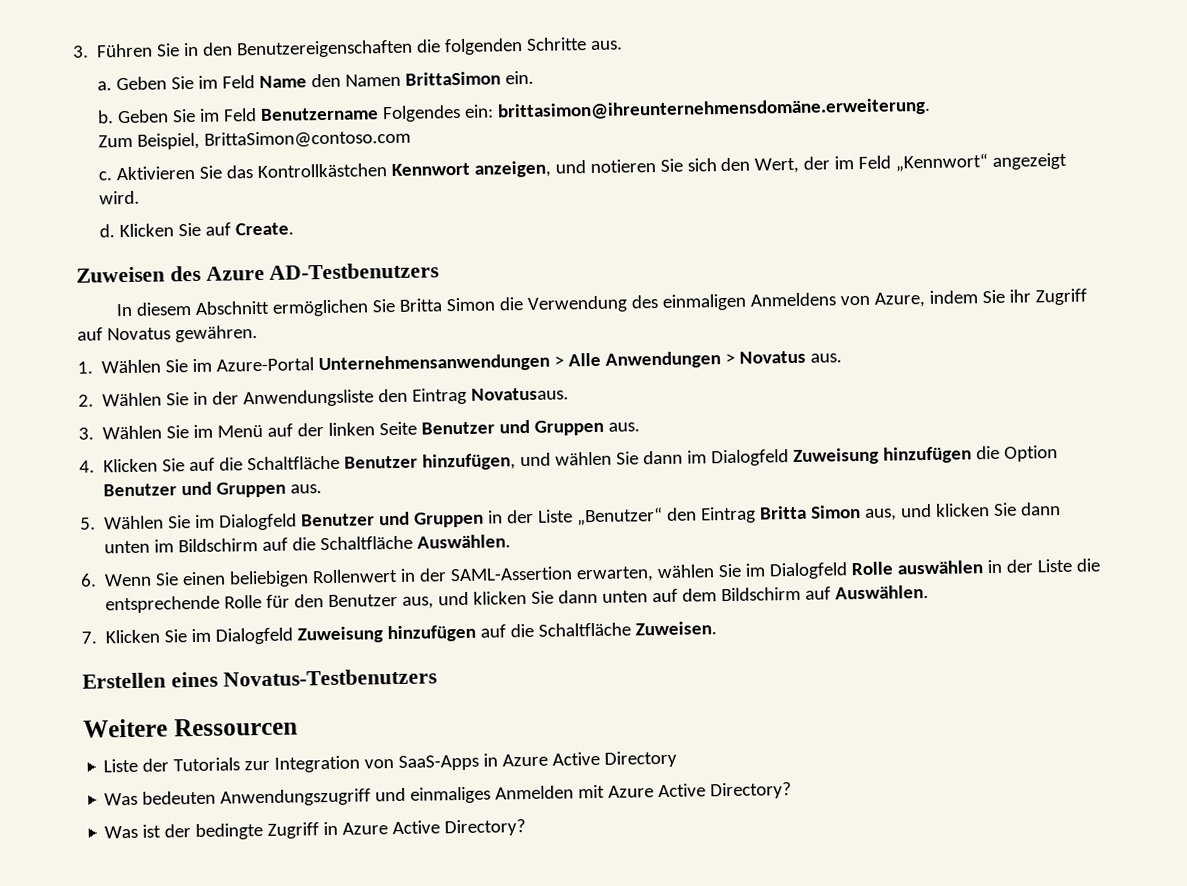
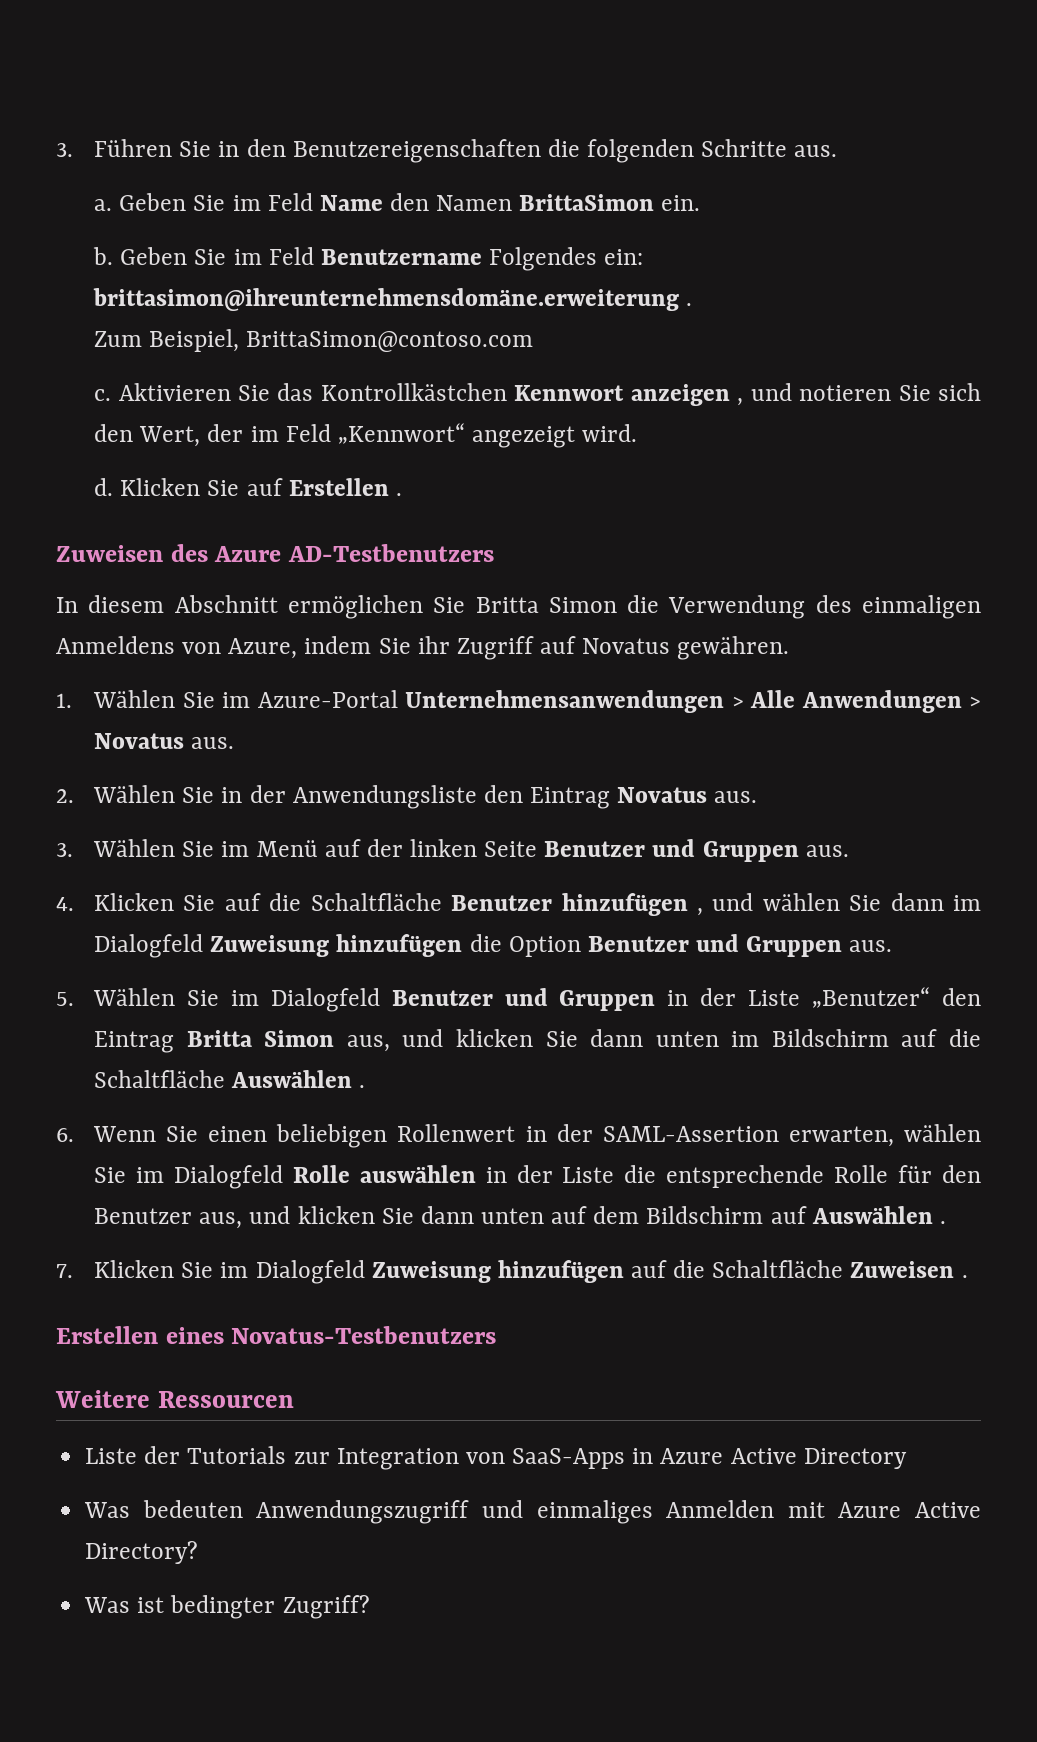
- Geben Sie im Feld Benutzername Folgendes ein: brittasimon@ihreunternehmensdomäne.erweiterung.
+ Geben Sie im Feld Benutzername Folgendes ein: brittasimon@ihreunternehmensdomäne.erweiterung .
- Aktivieren Sie das Kontrollkästchen Kennwort anzeigen, und notieren Sie sich den Wert, der im Feld „Kennwort“ angezeigt wird.
+ Aktivieren Sie das Kontrollkästchen Kennwort anzeigen , und notieren Sie sich den Wert, der im Feld „Kennwort“ angezeigt wird.
- Klicken Sie auf Create.
+ Klicken Sie auf Erstellen .
- 2. Wählen Sie in der Anwendungsliste den Eintrag Novatusaus.
+ 2. Wählen Sie in der Anwendungsliste den Eintrag Novatus aus.
- 4. Klicken Sie auf die Schaltfläche Benutzer hinzufügen, und wählen Sie dann im Dialogfeld Zuweisung hinzufügen die Option Benutzer und Gruppen aus.
+ 4. Klicken Sie auf die Schaltfläche Benutzer hinzufügen , und wählen Sie dann im Dialogfeld Zuweisung hinzufügen die Option Benutzer und Gruppen aus.
- 5. Wählen Sie im Dialogfeld Benutzer und Gruppen in der Liste „Benutzer“ den Eintrag Britta Simon aus, und klicken Sie dann unten im Bildschirm auf die Schaltfläche Auswählen.
+ 5. Wählen Sie im Dialogfeld Benutzer und Gruppen in der Liste „Benutzer“ den Eintrag Britta Simon aus, und klicken Sie dann unten im Bildschirm auf die Schaltfläche Auswählen .
- 6. Wenn Sie einen beliebigen Rollenwert in der SAML-Assertion erwarten, wählen Sie im Dialogfeld Rolle auswählen in der Liste die entsprechende Rolle für den Benutzer aus, und klicken Sie dann unten auf dem Bildschirm auf Auswählen.
+ 6. Wenn Sie einen beliebigen Rollenwert in der SAML-Assertion erwarten, wählen Sie im Dialogfeld Rolle auswählen in der Liste die entsprechende Rolle für den Benutzer aus, und klicken Sie dann unten auf dem Bildschirm auf Auswählen .
- 7. Klicken Sie im Dialogfeld Zuweisung hinzufügen auf die Schaltfläche Zuweisen.
+ 7. Klicken Sie im Dialogfeld Zuweisung hinzufügen auf die Schaltfläche Zuweisen .
- Was ist der bedingte Zugriff in Azure Active Directory?
+ Was ist bedingter Zugriff?

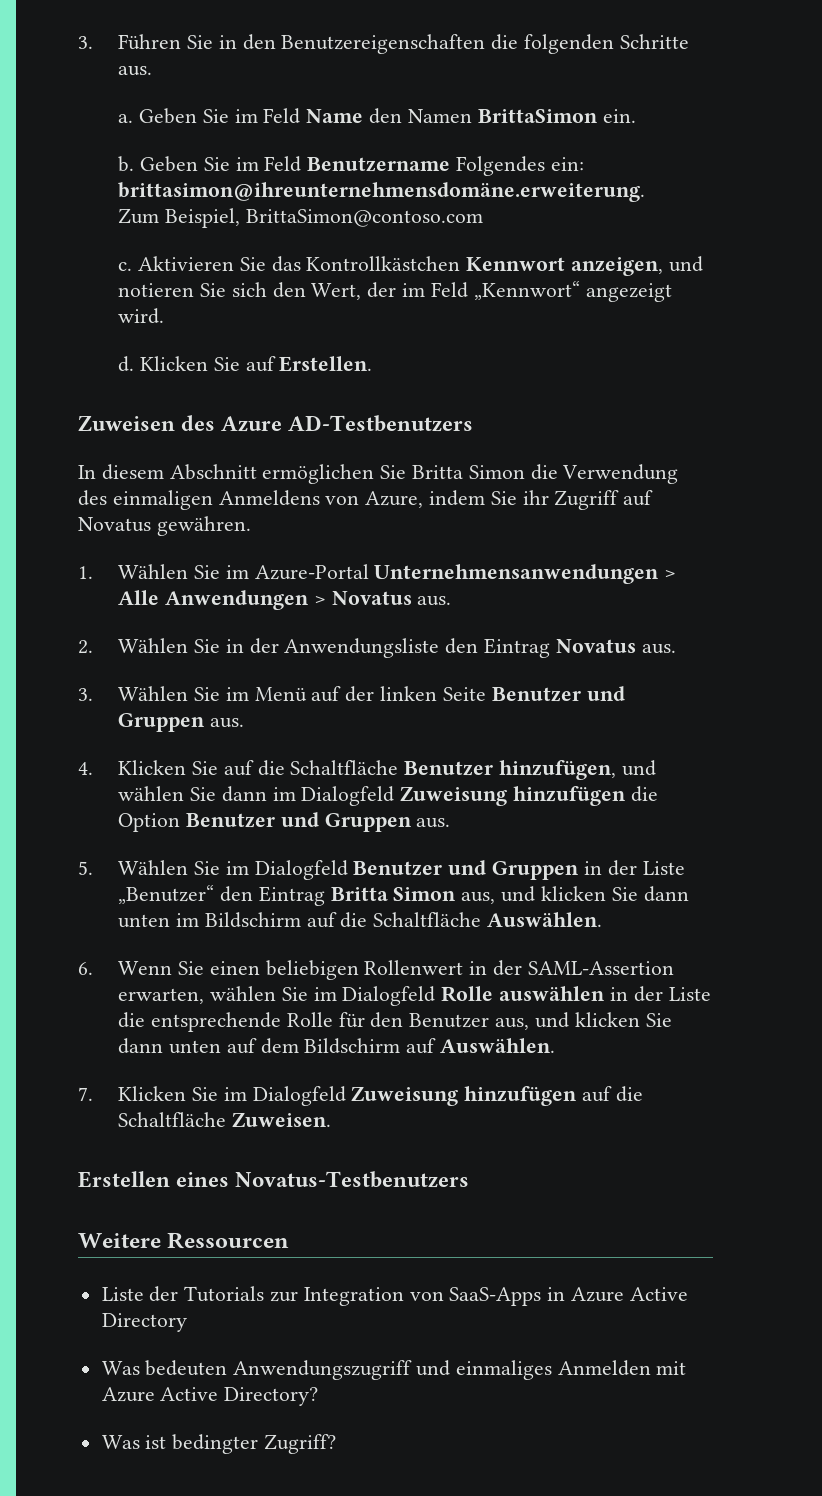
- Geben Sie im Feld Benutzername Folgendes ein: brittasimon@ihreunternehmensdomäne.erweiterung .
+ Geben Sie im Feld Benutzername Folgendes ein: brittasimon@ihreunternehmensdomäne.erweiterung.
- Aktivieren Sie das Kontrollkästchen Kennwort anzeigen , und notieren Sie sich den Wert, der im Feld „Kennwort“ angezeigt wird.
+ Aktivieren Sie das Kontrollkästchen Kennwort anzeigen, und notieren Sie sich den Wert, der im Feld „Kennwort“ angezeigt wird.
- Klicken Sie auf Erstellen .
+ Klicken Sie auf Erstellen.
- 4. Klicken Sie auf die Schaltfläche Benutzer hinzufügen , und wählen Sie dann im Dialogfeld Zuweisung hinzufügen die Option Benutzer und Gruppen aus.
+ 4. Klicken Sie auf die Schaltfläche Benutzer hinzufügen, und wählen Sie dann im Dialogfeld Zuweisung hinzufügen die Option Benutzer und Gruppen aus.
- 5. Wählen Sie im Dialogfeld Benutzer und Gruppen in der Liste „Benutzer“ den Eintrag Britta Simon aus, und klicken Sie dann unten im Bildschirm auf die Schaltfläche Auswählen .
+ 5. Wählen Sie im Dialogfeld Benutzer und Gruppen in der Liste „Benutzer“ den Eintrag Britta Simon aus, und klicken Sie dann unten im Bildschirm auf die Schaltfläche Auswählen.
- 6. Wenn Sie einen beliebigen Rollenwert in der SAML-Assertion erwarten, wählen Sie im Dialogfeld Rolle auswählen in der Liste die entsprechende Rolle für den Benutzer aus, und klicken Sie dann unten auf dem Bildschirm auf Auswählen .
+ 6. Wenn Sie einen beliebigen Rollenwert in der SAML-Assertion erwarten, wählen Sie im Dialogfeld Rolle auswählen in der Liste die entsprechende Rolle für den Benutzer aus, und klicken Sie dann unten auf dem Bildschirm auf Auswählen.
- 7. Klicken Sie im Dialogfeld Zuweisung hinzufügen auf die Schaltfläche Zuweisen .
+ 7. Klicken Sie im Dialogfeld Zuweisung hinzufügen auf die Schaltfläche Zuweisen.

